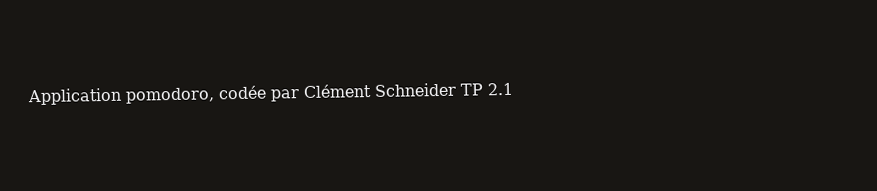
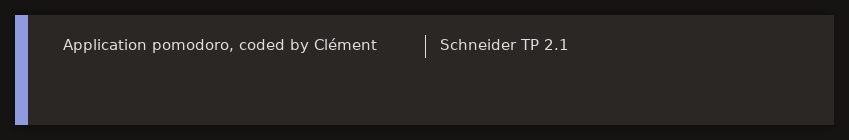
- Application pomodoro, codée par Clément Schneider TP 2.1
+ Application pomodoro, coded by Clément Schneider TP 2.1

